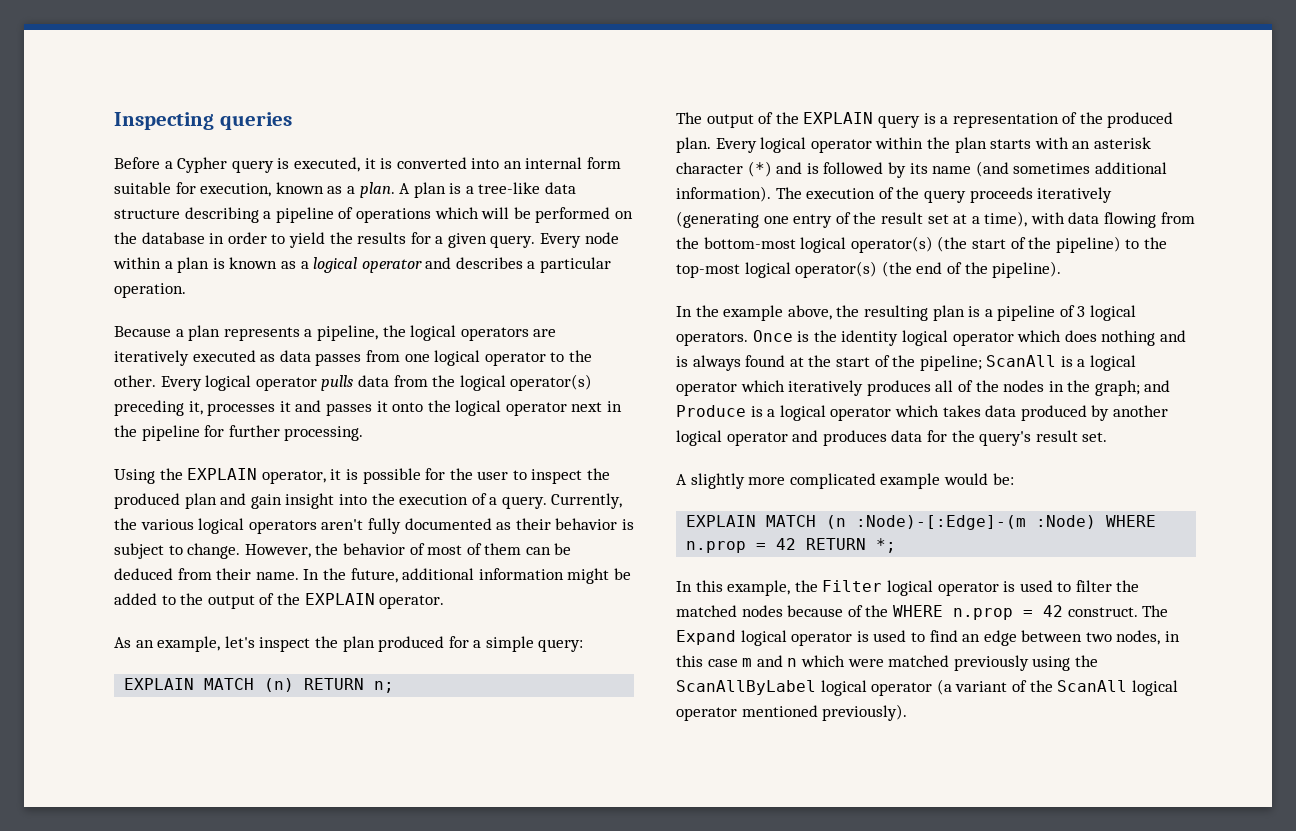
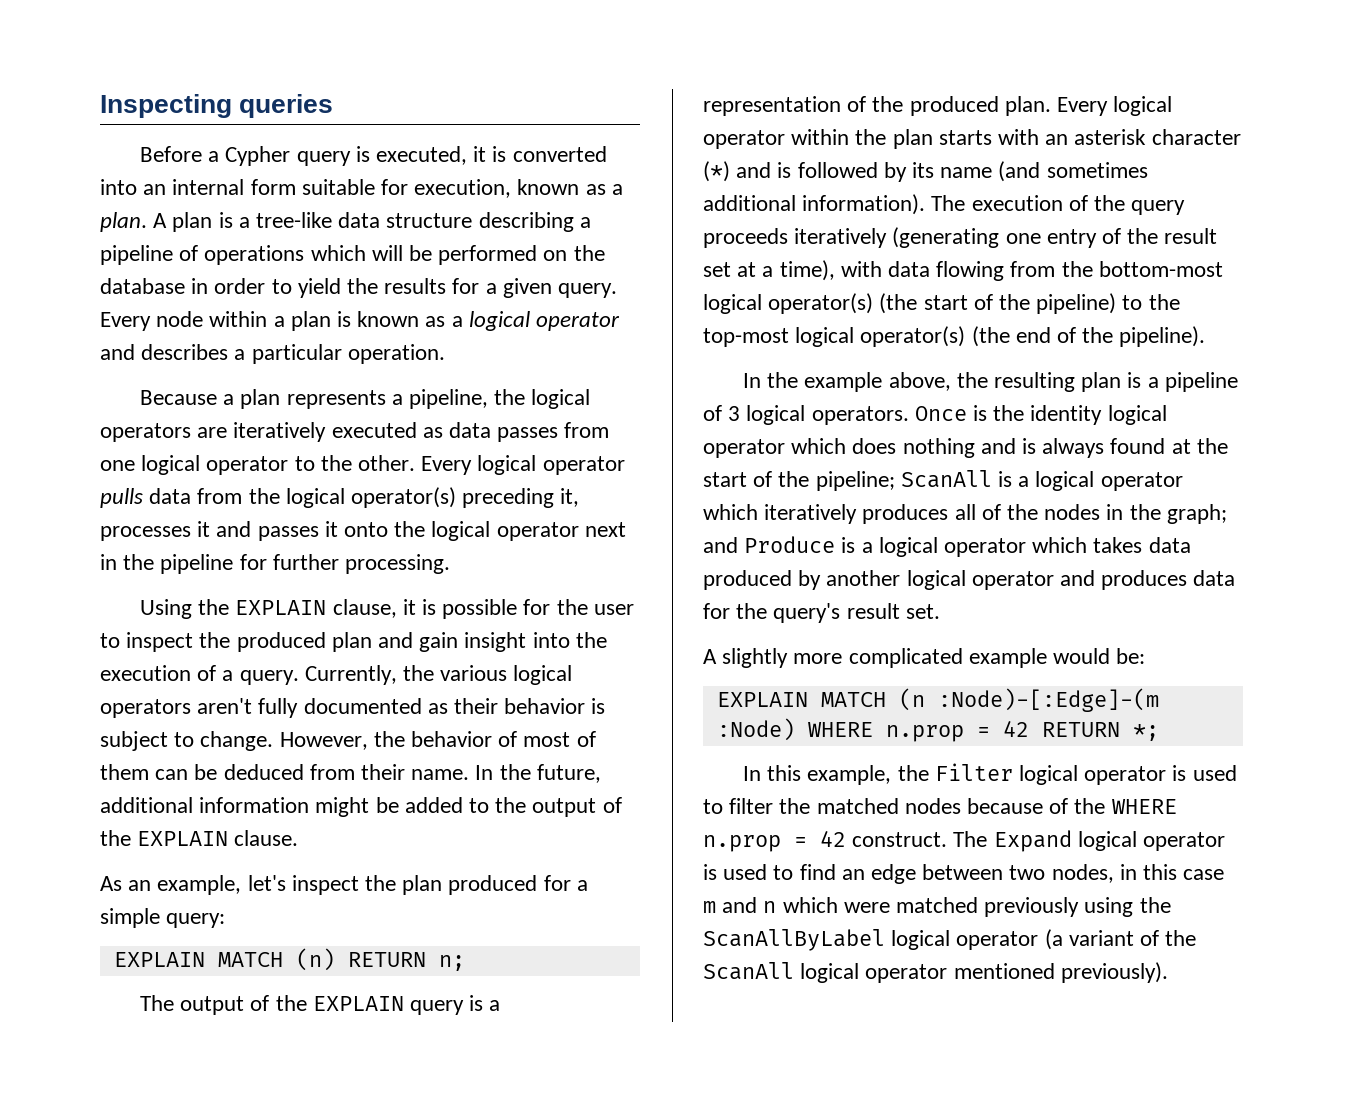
- Using the EXPLAIN operator, it is possible for the user to inspect the produced plan and gain insight into the execution of a query.
+ Using the EXPLAIN clause, it is possible for the user to inspect the produced plan and gain insight into the execution of a query.
- In the future, additional information might be added to the output of the EXPLAIN operator.
+ In the future, additional information might be added to the output of the EXPLAIN clause.

